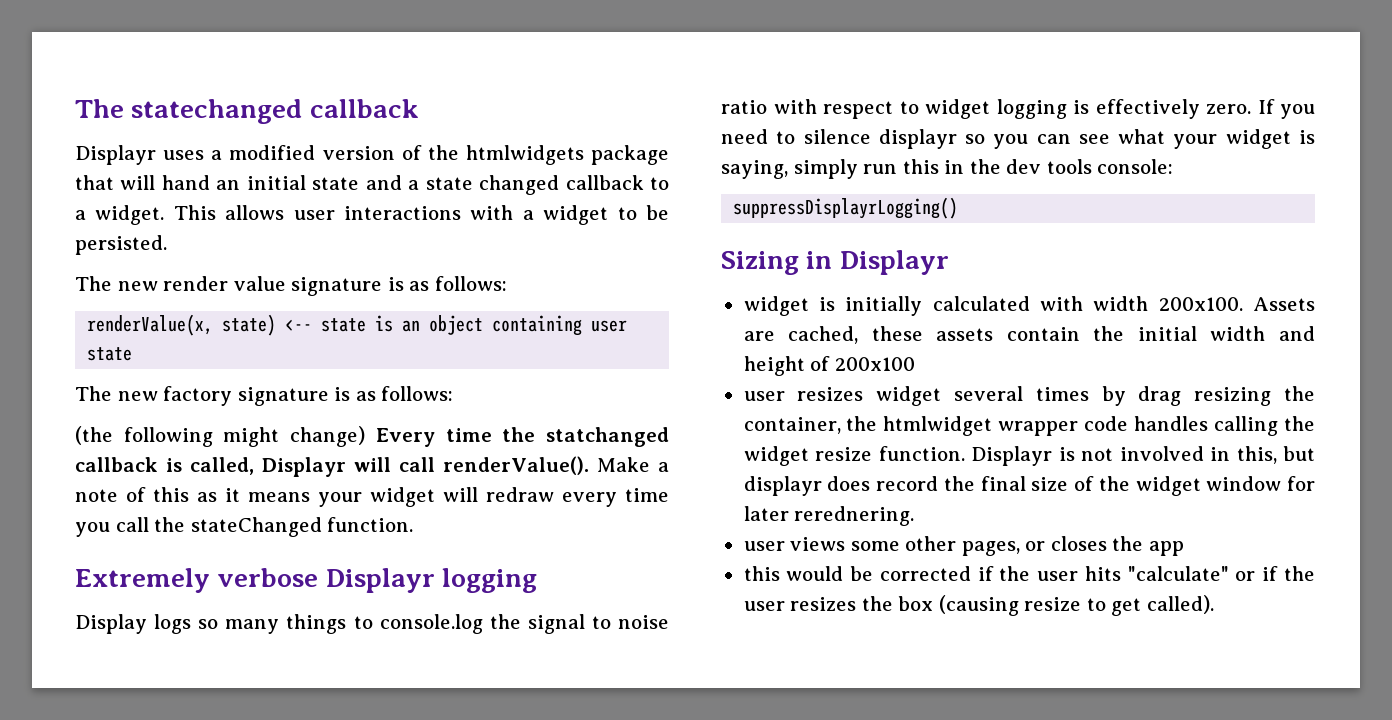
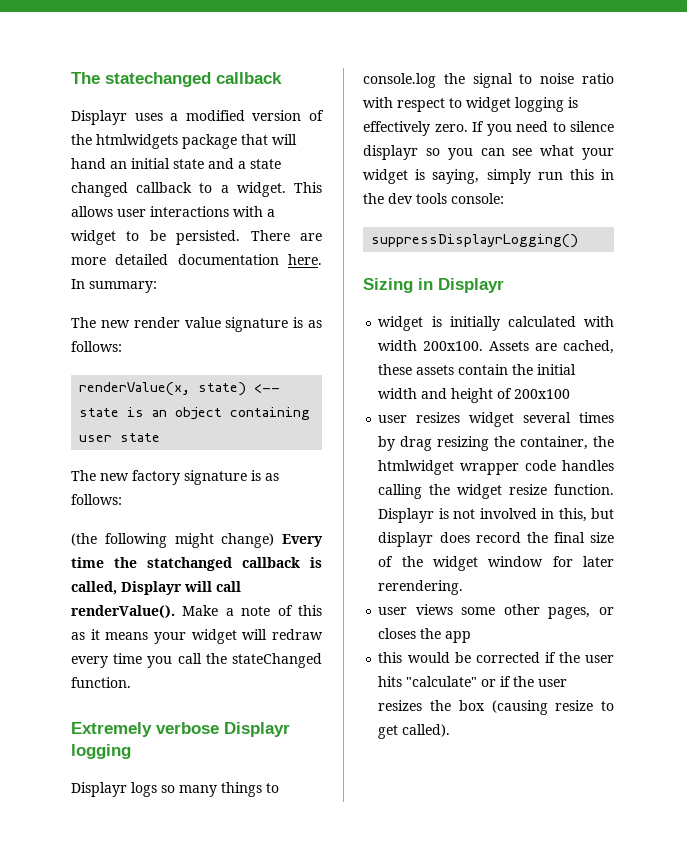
+ There are more detailed documentation here. In summary:
- Display logs so many things to console.log the signal to noise ratio with respect to widget logging is effectively zero.
+ Displayr logs so many things to console.log the signal to noise ratio with respect to widget logging is effectively zero.
- Displayr is not involved in this, but displayr does record the final size of the widget window for later rerednering.
+ Displayr is not involved in this, but displayr does record the final size of the widget window for later rerendering.

